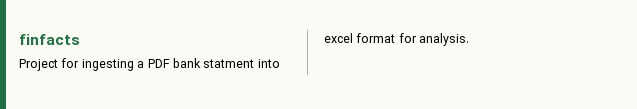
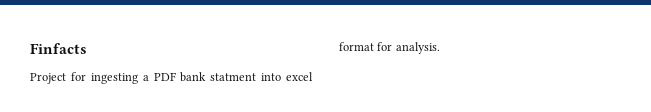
- finfacts
+ Finfacts

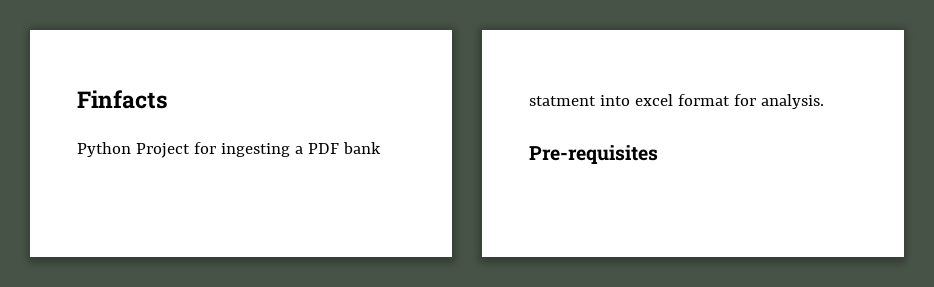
- Project for ingesting a PDF bank statment into excel format for analysis.
+ Python Project for ingesting a PDF bank statment into excel format for analysis.
+ Pre-requisites

